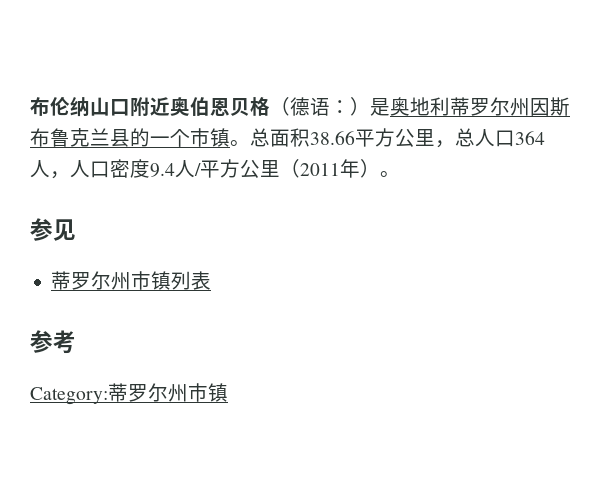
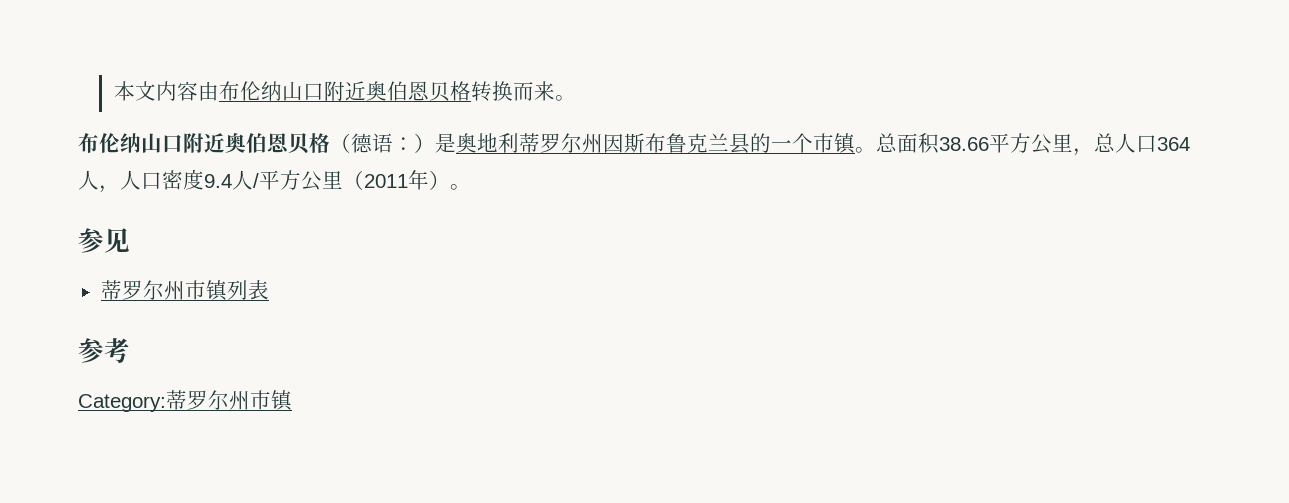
+ 本文内容由布伦纳山口附近奥伯恩贝格转换而来。

